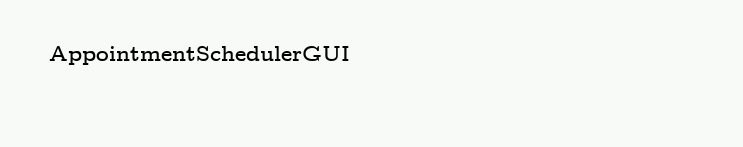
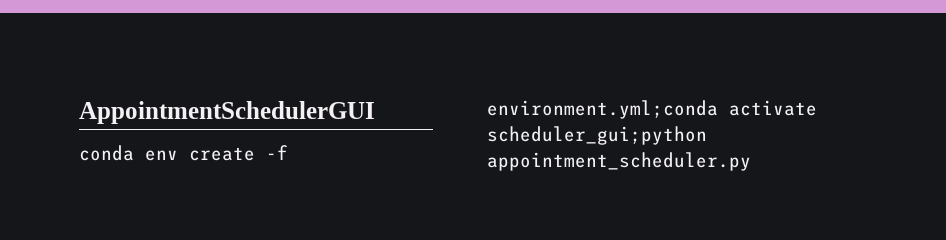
+ conda env create -f environment.yml;conda activate scheduler_gui;python appointment_scheduler.py

